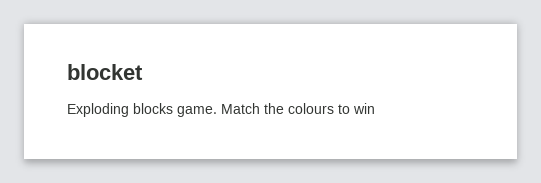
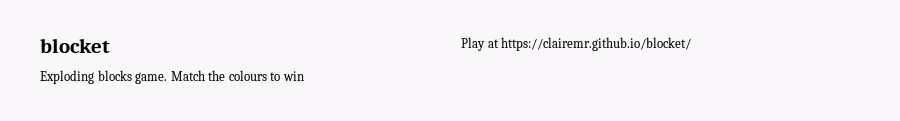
+ Play at https://clairemr.github.io/blocket/

